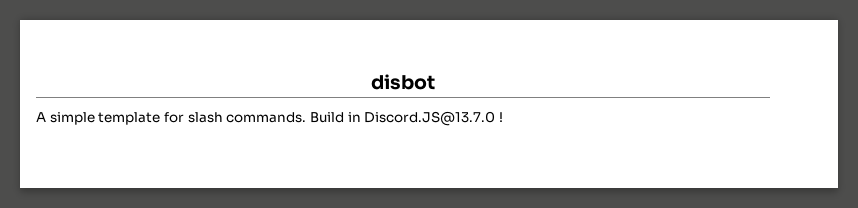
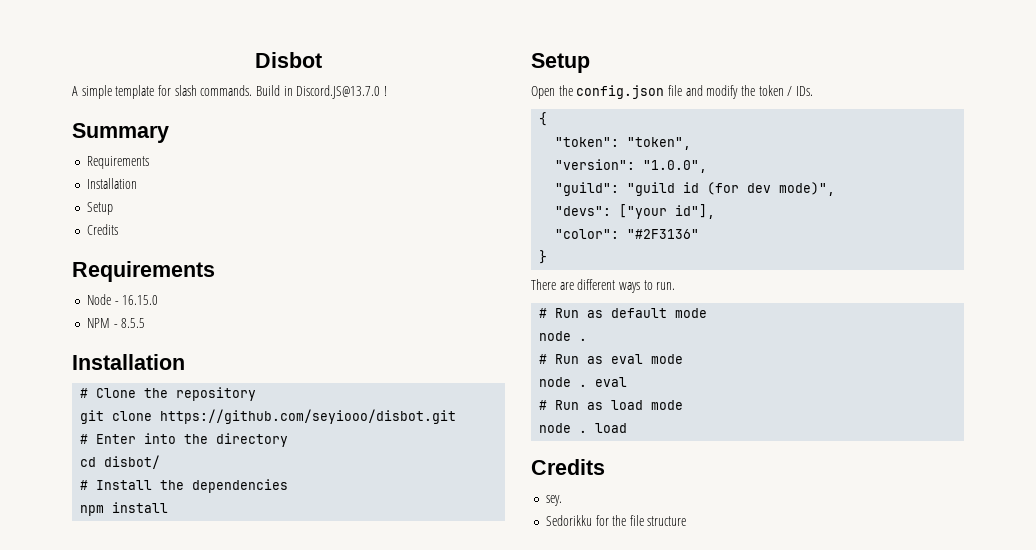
- disbot
+ Disbot
+ Summary
+ Requirements
+ Installation
+ Setup
+ Credits
+ Requirements
+ Node - 16.15.0
+ NPM - 8.5.5
+ Installation
+ # Clone the repository
+ git clone https://github.com/seyiooo/disbot.git
+ # Enter into the directory
+ cd disbot/
+ # Install the dependencies
+ npm install
+ Setup
+ Open the config.json file and modify the token / IDs.
+ {
+ "token": "token",
+ "version": "1.0.0",
+ "guild": "guild id (for dev mode)",
+ "devs": ["your id"],
+ "color": "#2F3136"
+ }
+ There are different ways to run.
+ # Run as default mode
+ node .
+ # Run as eval mode
+ node . eval
+ # Run as load mode
+ node . load
+ Credits
+ sey.
+ Sedorikku for the file structure

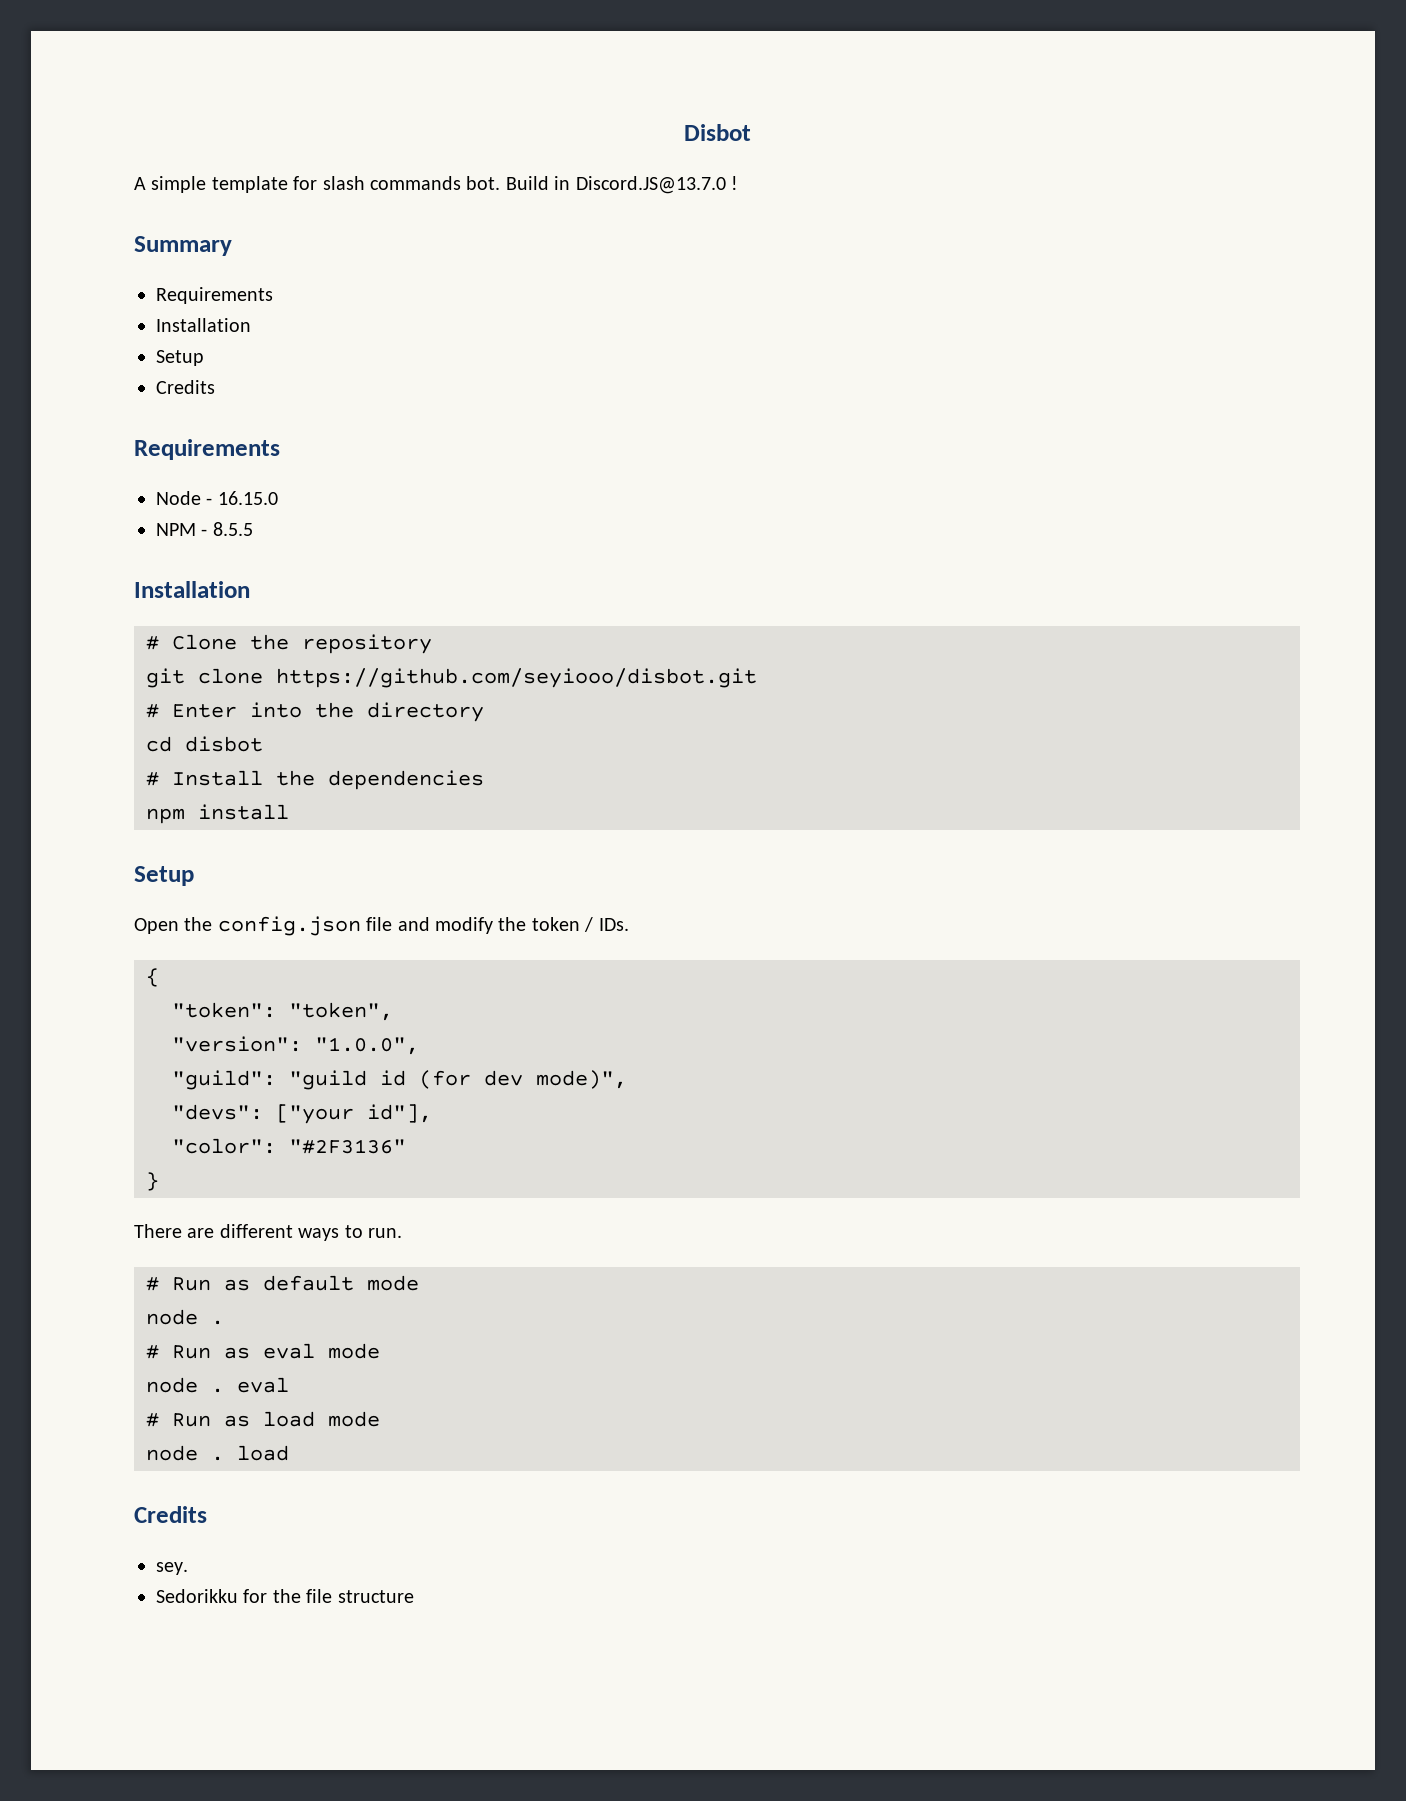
- A simple template for slash commands.
+ A simple template for slash commands bot.
- cd disbot/
+ cd disbot

